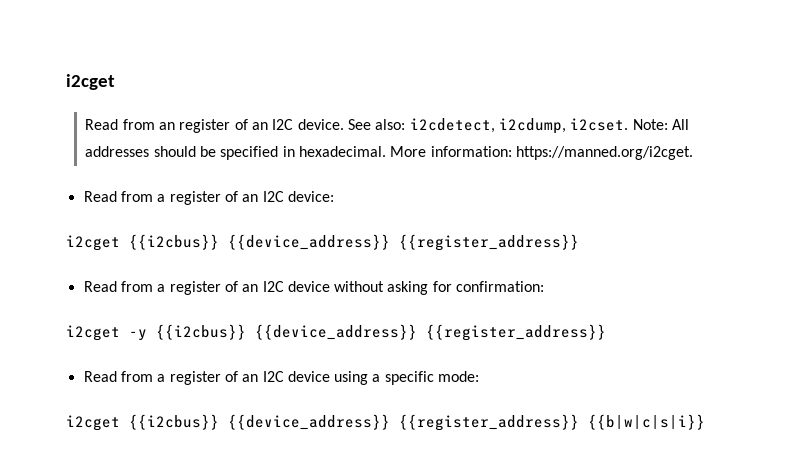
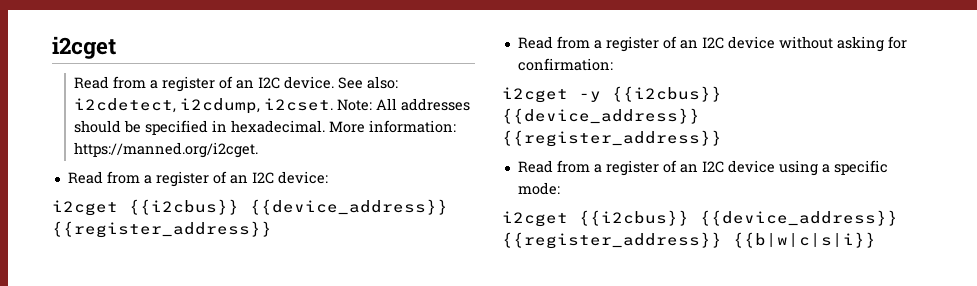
- Read from an register of an I2C device.
+ Read from a register of an I2C device.

